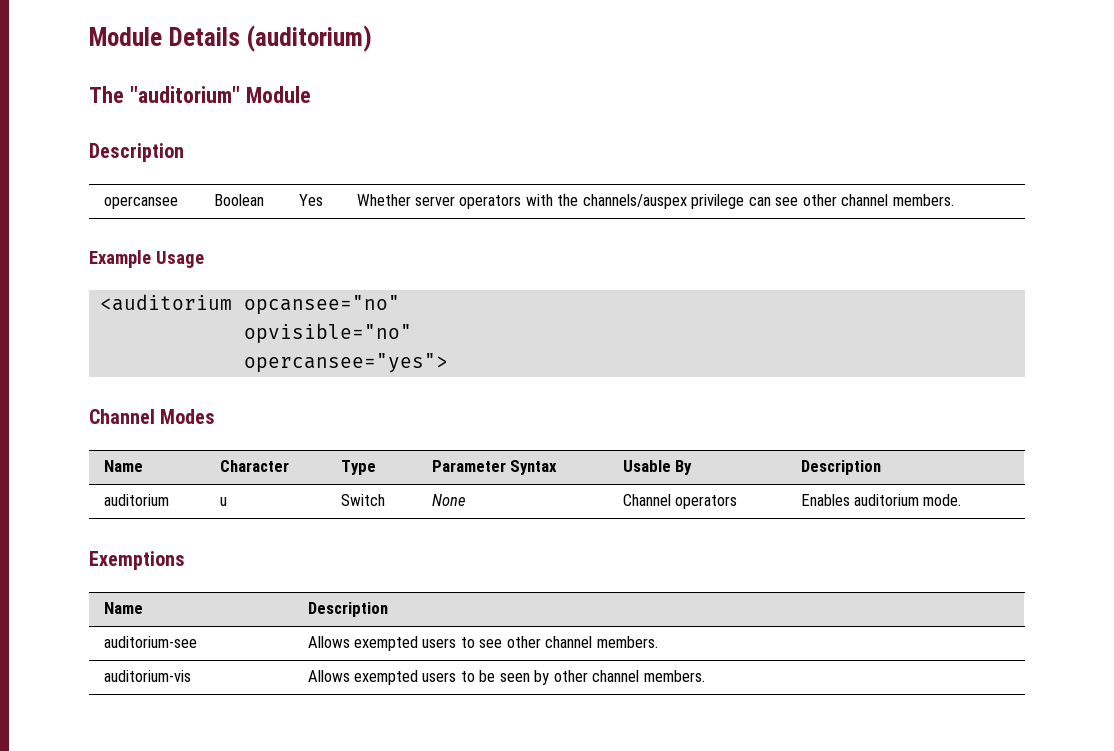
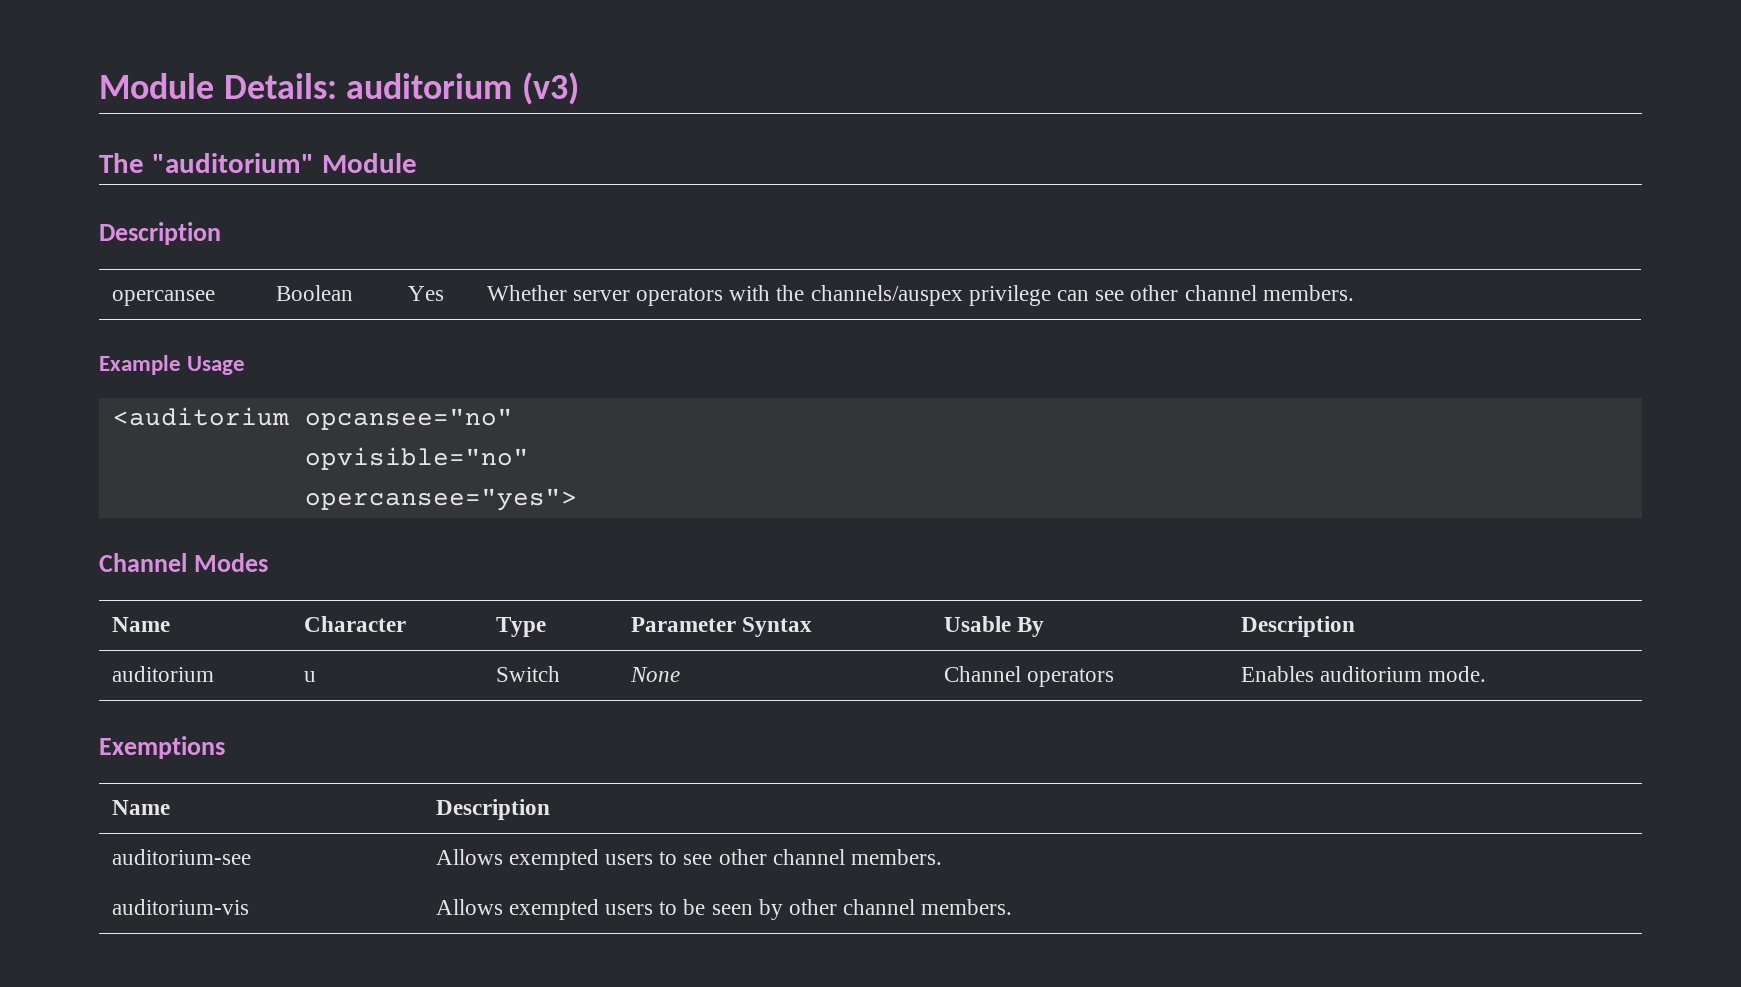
- Module Details (auditorium)
+ Module Details: auditorium (v3)

